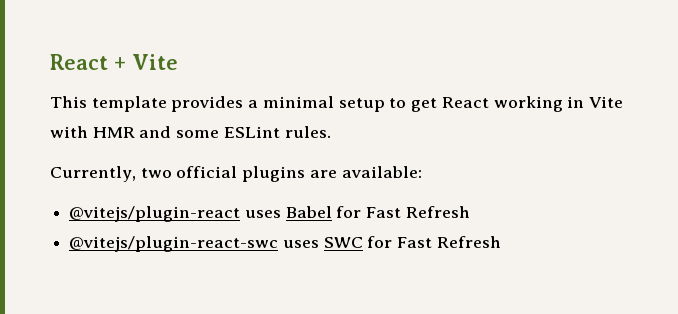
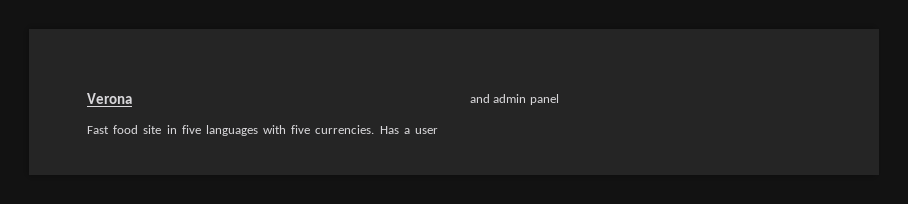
- React + Vite
- This template provides a minimal setup to get React working in Vite with HMR and some ESLint rules.
- Currently, two official plugins are available:
- @vitejs/plugin-react uses Babel for Fast Refresh
- @vitejs/plugin-react-swc uses SWC for Fast Refresh
+ Verona
+ Fast food site in five languages with five currencies. Has a user and admin panel

